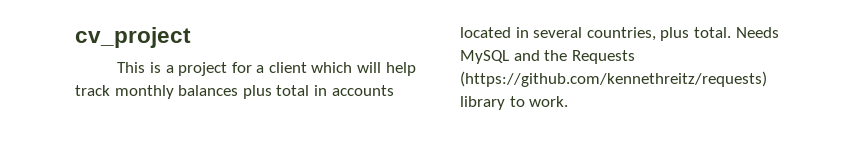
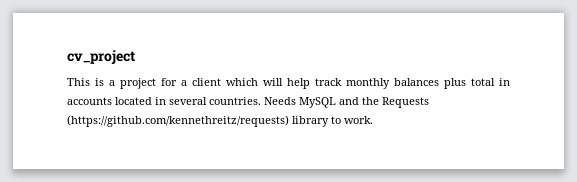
- This is a project for a client which will help track monthly balances plus total in accounts located in several countries, plus total.
+ This is a project for a client which will help track monthly balances plus total in accounts located in several countries.

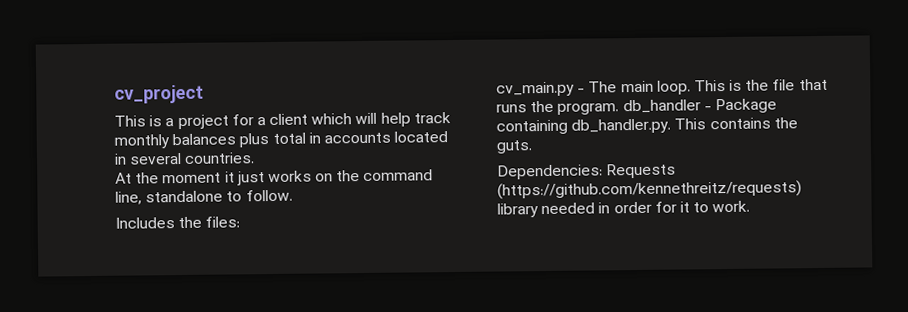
- This is a project for a client which will help track monthly balances plus total in accounts located in several countries. Needs MySQL and the Requests (https://github.com/kennethreitz/requests) library to work.
+ This is a project for a client which will help track monthly balances plus total in accounts located in several countries.
+ At the moment it just works on the command line, standalone to follow.
+ Includes the files:
+ cv_main.py - The main loop. This is the file that runs the program. db_handler - Package containing db_handler.py. This contains the guts.
+ Dependencies: Requests (https://github.com/kennethreitz/requests) library needed in order for it to work.

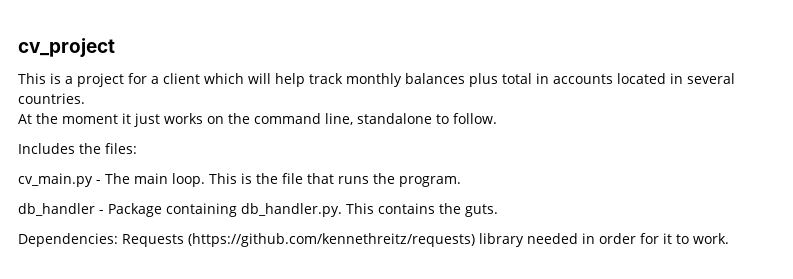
- This is the file that runs the program. db_handler - Package containing db_handler.py. This contains the guts.
+ This is the file that runs the program.
+ db_handler - Package containing db_handler.py. This contains the guts.

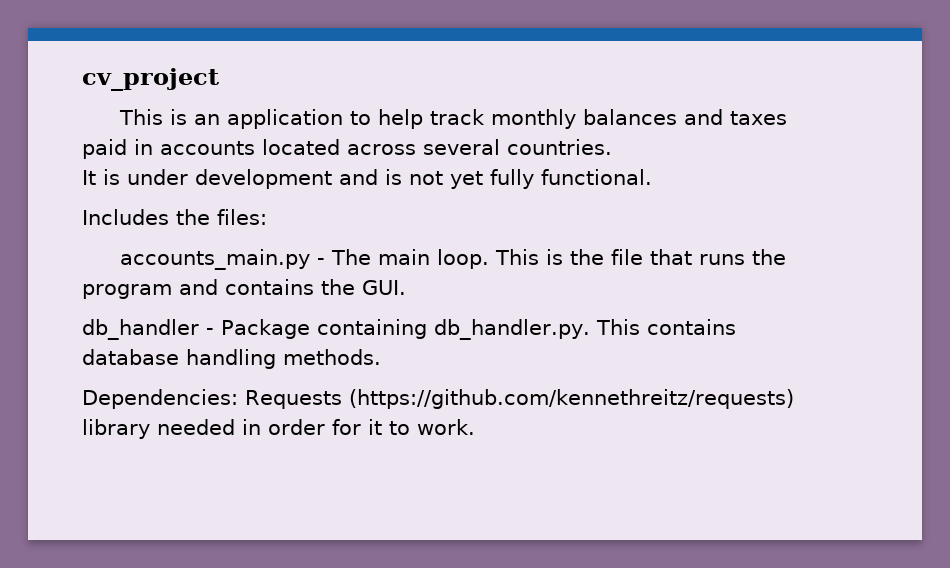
- This is a project for a client which will help track monthly balances plus total in accounts located in several countries.
+ This is an application to help track monthly balances and taxes paid in accounts located across several countries.
- At the moment it just works on the command line, standalone to follow.
+ It is under development and is not yet fully functional.
- cv_main.py - The main loop.
+ accounts_main.py - The main loop.
- This is the file that runs the program.
+ This is the file that runs the program and contains the GUI.
- db_handler - Package containing db_handler.py. This contains the guts.
+ db_handler - Package containing db_handler.py. This contains database handling methods.

